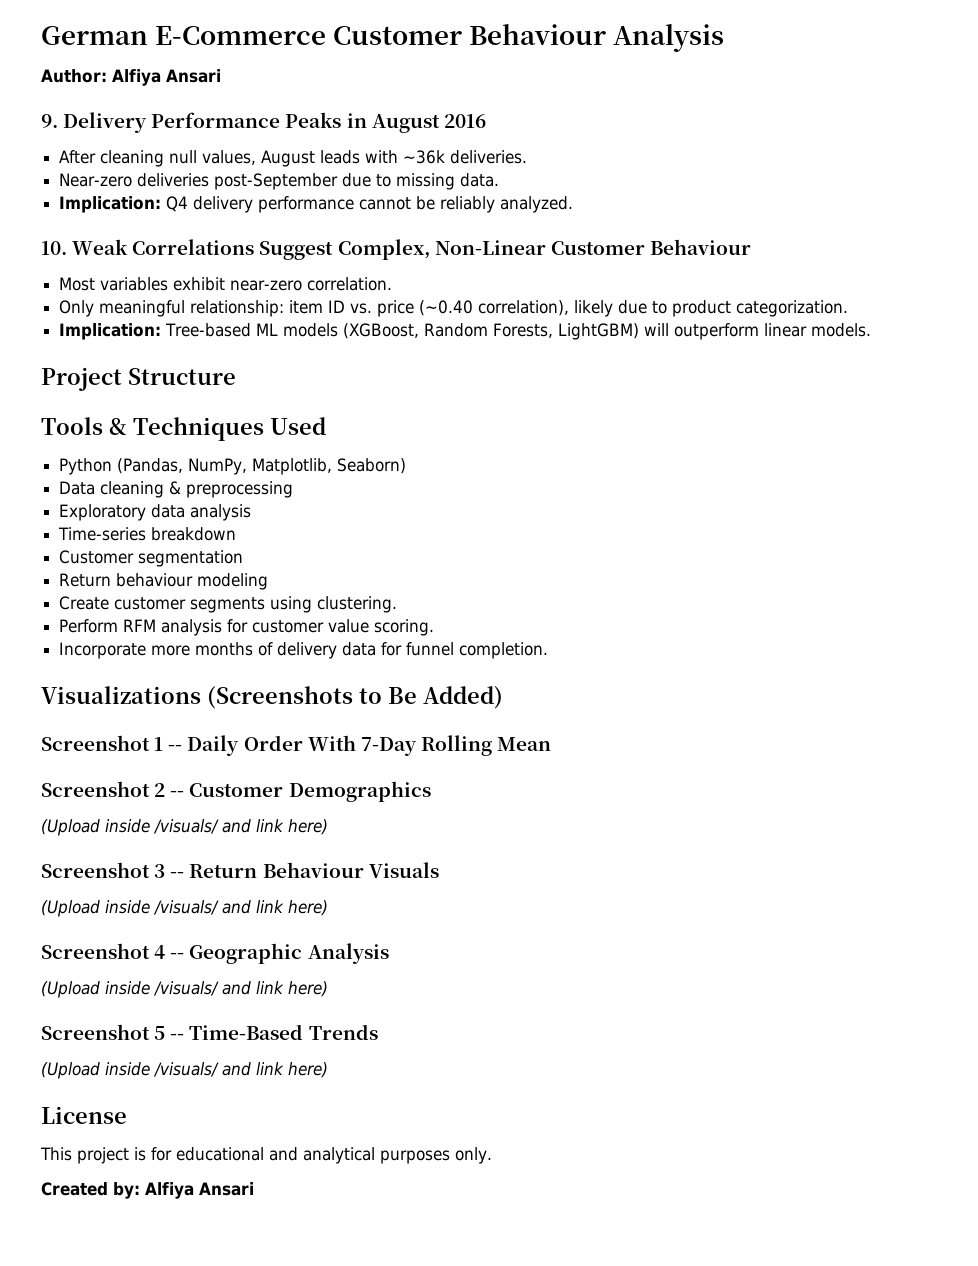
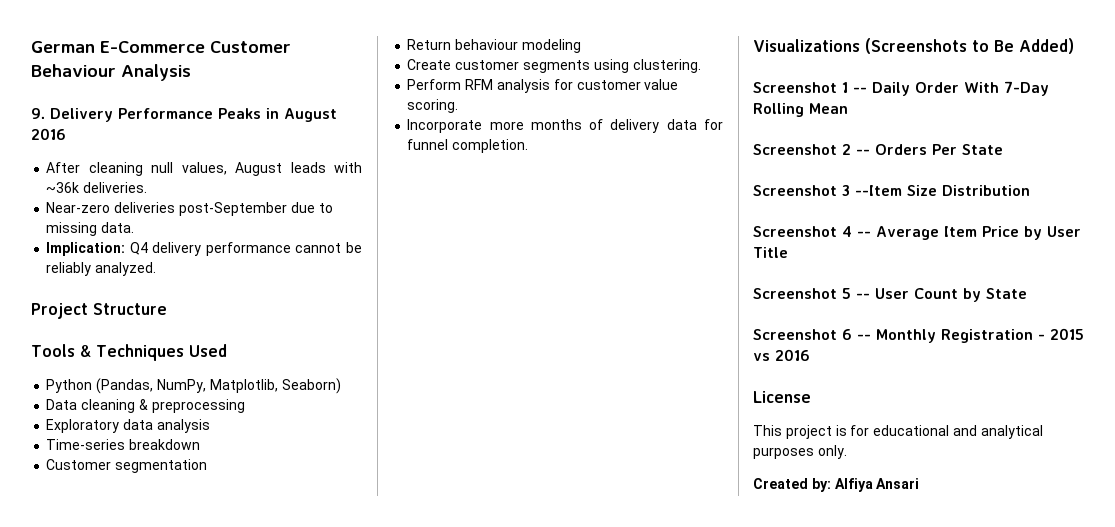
- Author: Alfiya Ansari
- 10. Weak Correlations Suggest Complex, Non-Linear Customer Behaviour
- Most variables exhibit near-zero correlation.
- Only meaningful relationship: item ID vs. price (~0.40 correlation), likely due to product categorization.
- Implication: Tree-based ML models (XGBoost, Random Forests, LightGBM) will outperform linear models.
- Screenshot 2 -- Customer Demographics
- (Upload inside /visuals/ and link here)
- Screenshot 3 -- Return Behaviour Visuals
- (Upload inside /visuals/ and link here)
- Screenshot 4 -- Geographic Analysis
- (Upload inside /visuals/ and link here)
- Screenshot 5 -- Time-Based Trends
- (Upload inside /visuals/ and link here)
+ Screenshot 2 -- Orders Per State
+ Screenshot 3 --Item Size Distribution
+ Screenshot 4 -- Average Item Price by User Title
+ Screenshot 5 -- User Count by State
+ Screenshot 6 -- Monthly Registration - 2015 vs 2016

